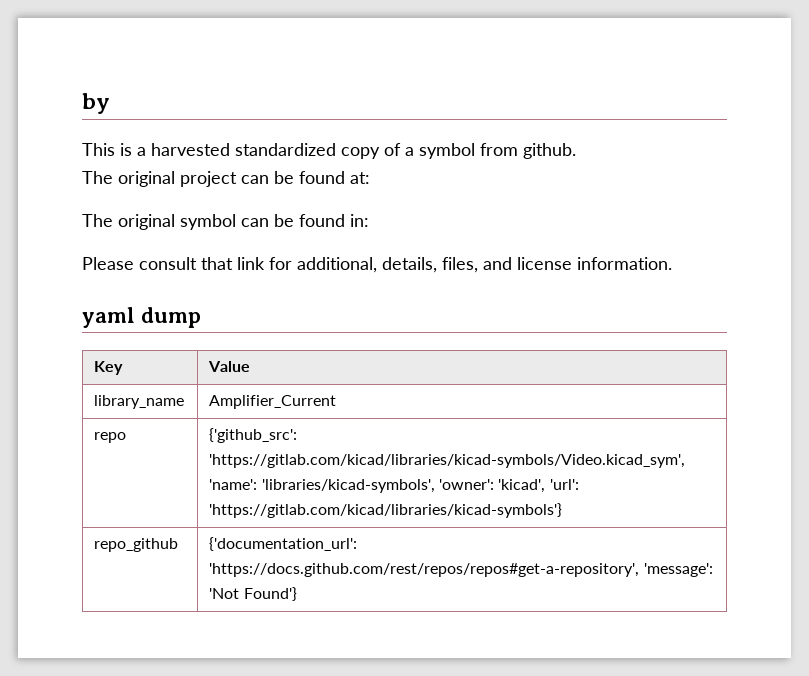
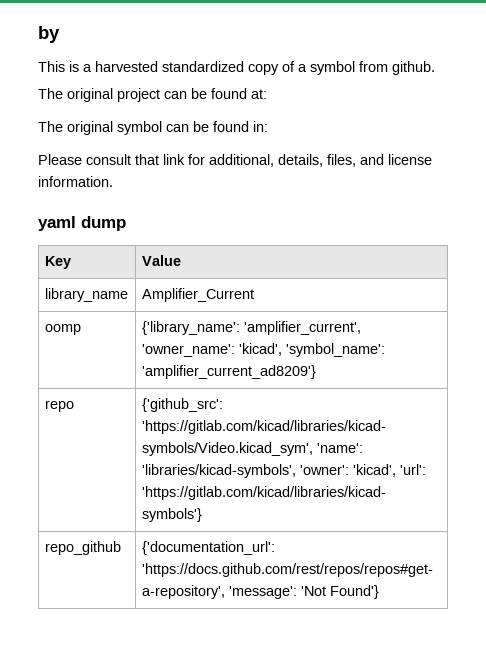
+ oomp | {'library_name': 'amplifier_current', 'owner_name': 'kicad', 'symbol_name': 'amplifier_current_ad8209'}

